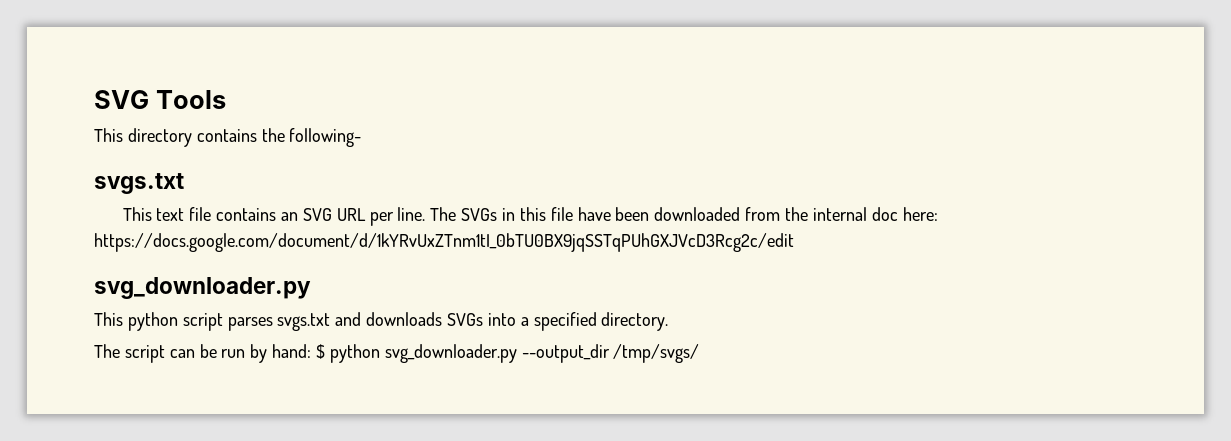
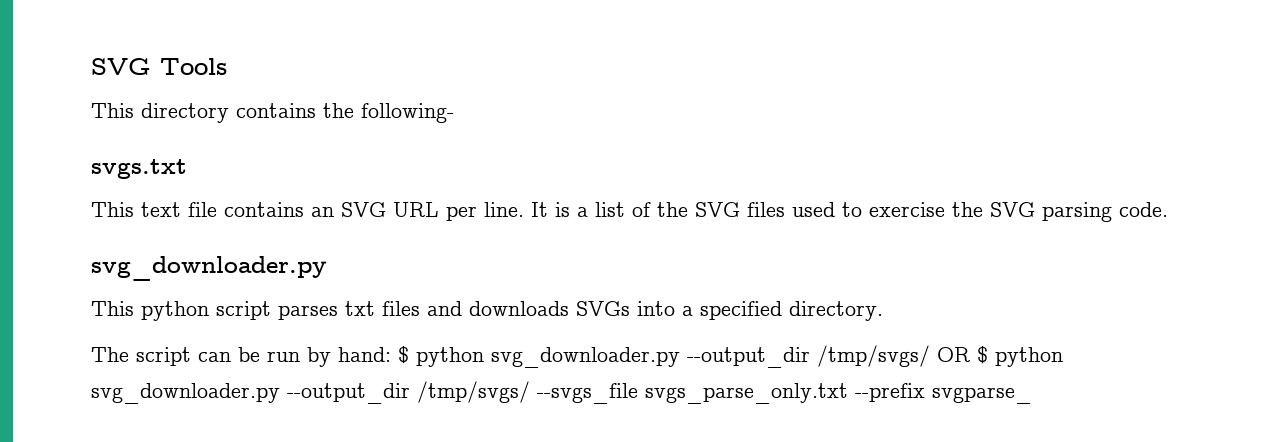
- The SVGs in this file have been downloaded from the internal doc here: https://docs.google.com/document/d/1kYRvUxZTnm1tI_0bTU0BX9jqSSTqPUhGXJVcD3Rcg2c/edit
+ It is a list of the SVG files used to exercise the SVG parsing code.
- This python script parses svgs.txt and downloads SVGs into a specified directory.
+ This python script parses txt files and downloads SVGs into a specified directory.
- The script can be run by hand: $ python svg_downloader.py --output_dir /tmp/svgs/
+ The script can be run by hand: $ python svg_downloader.py --output_dir /tmp/svgs/ OR $ python svg_downloader.py --output_dir /tmp/svgs/ --svgs_file svgs_parse_only.txt --prefix svgparse_

